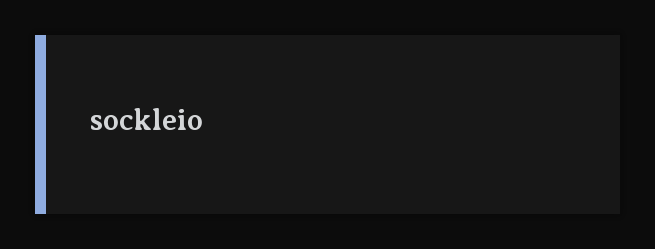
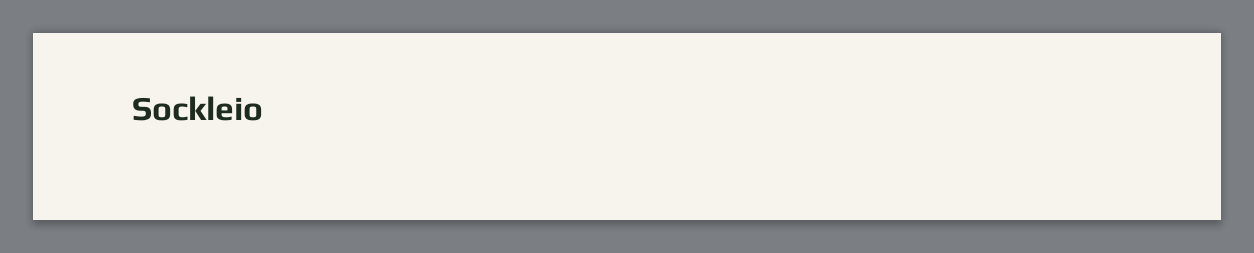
- sockleio
+ Sockleio

